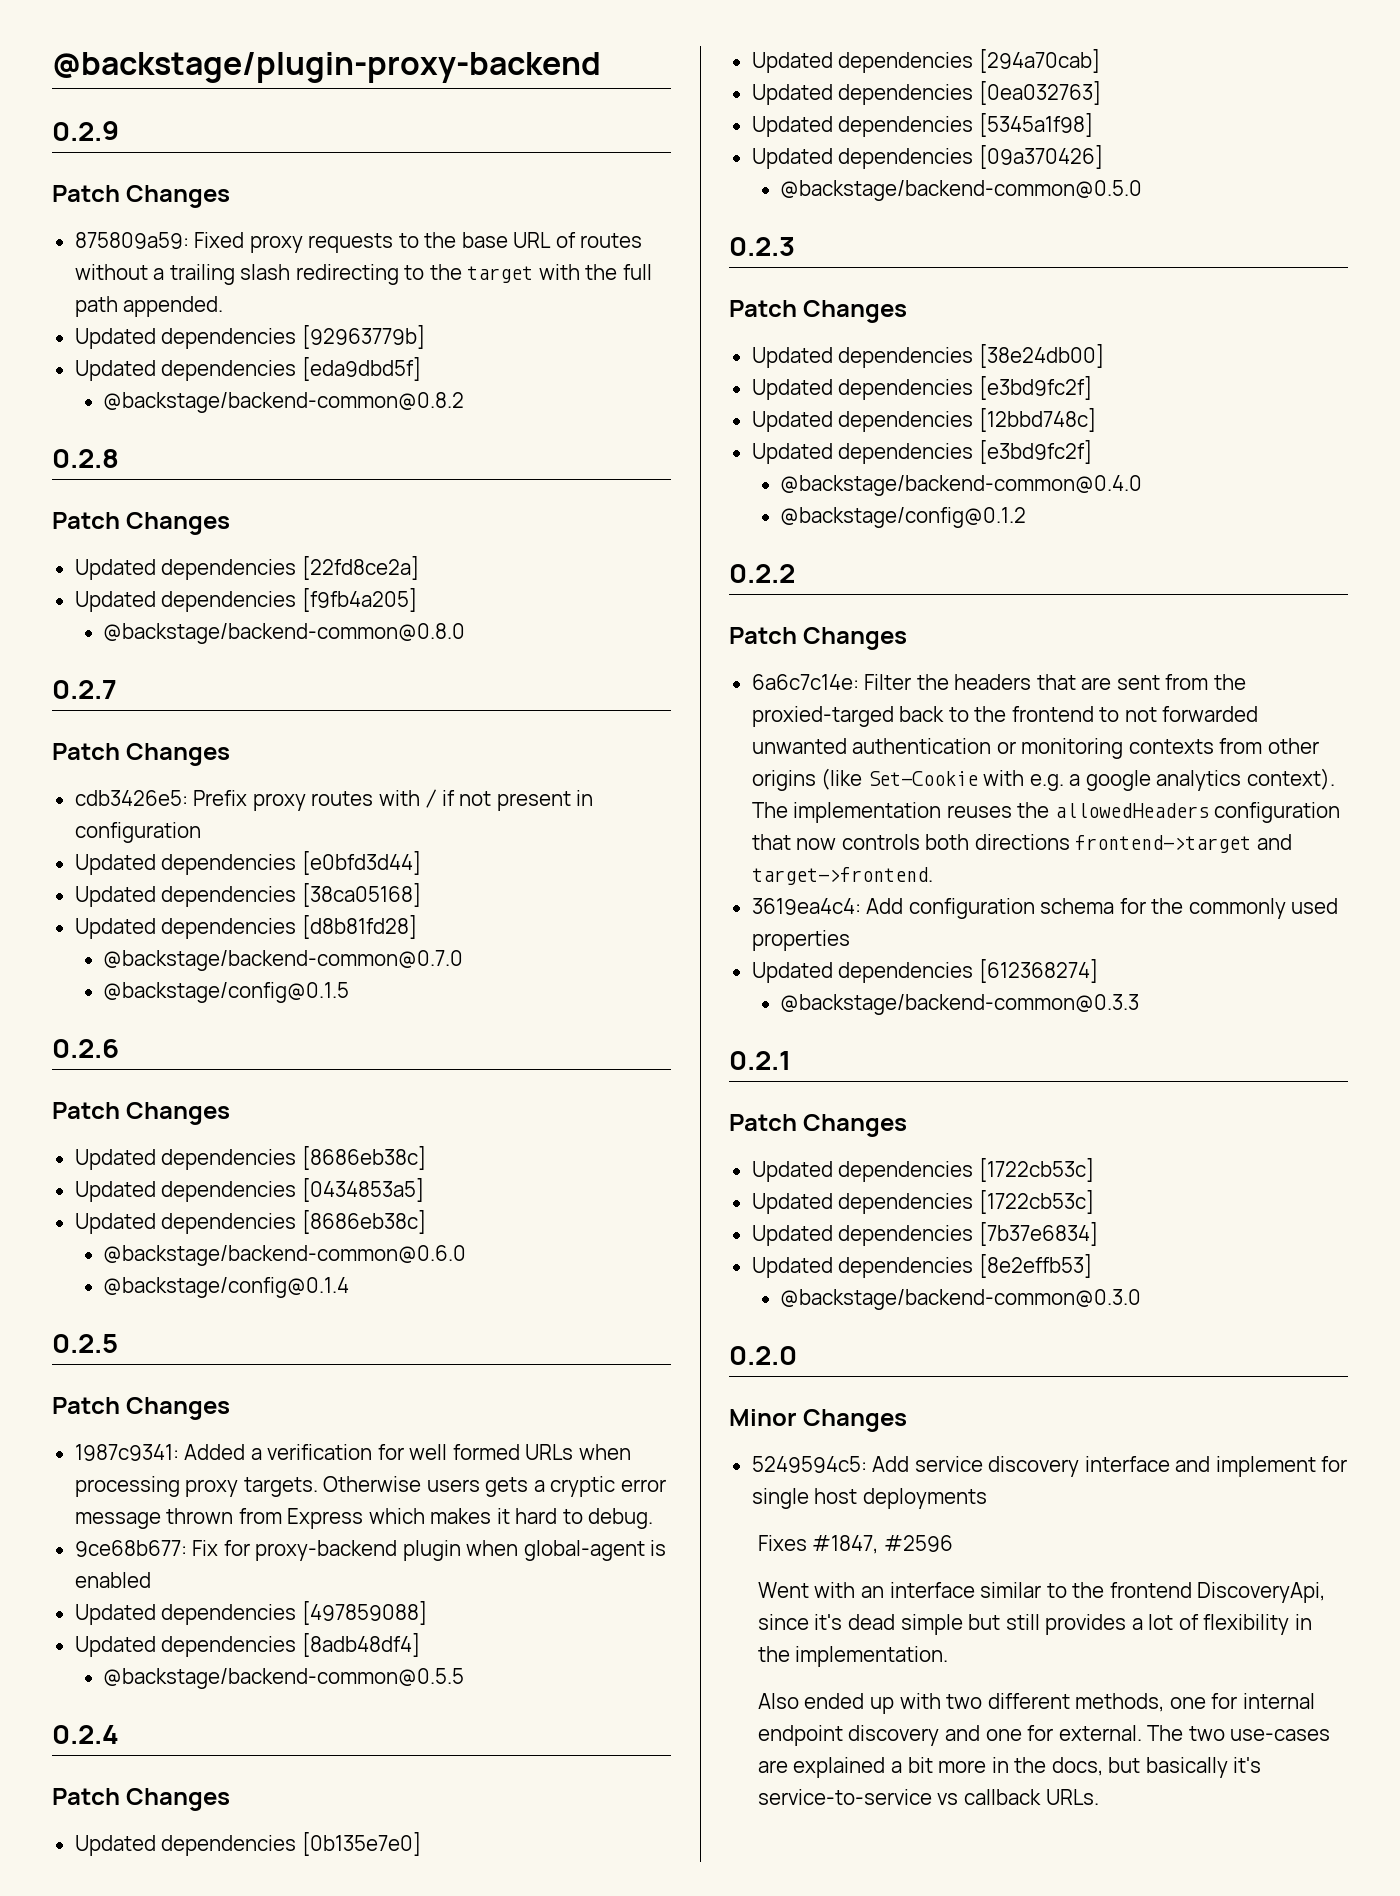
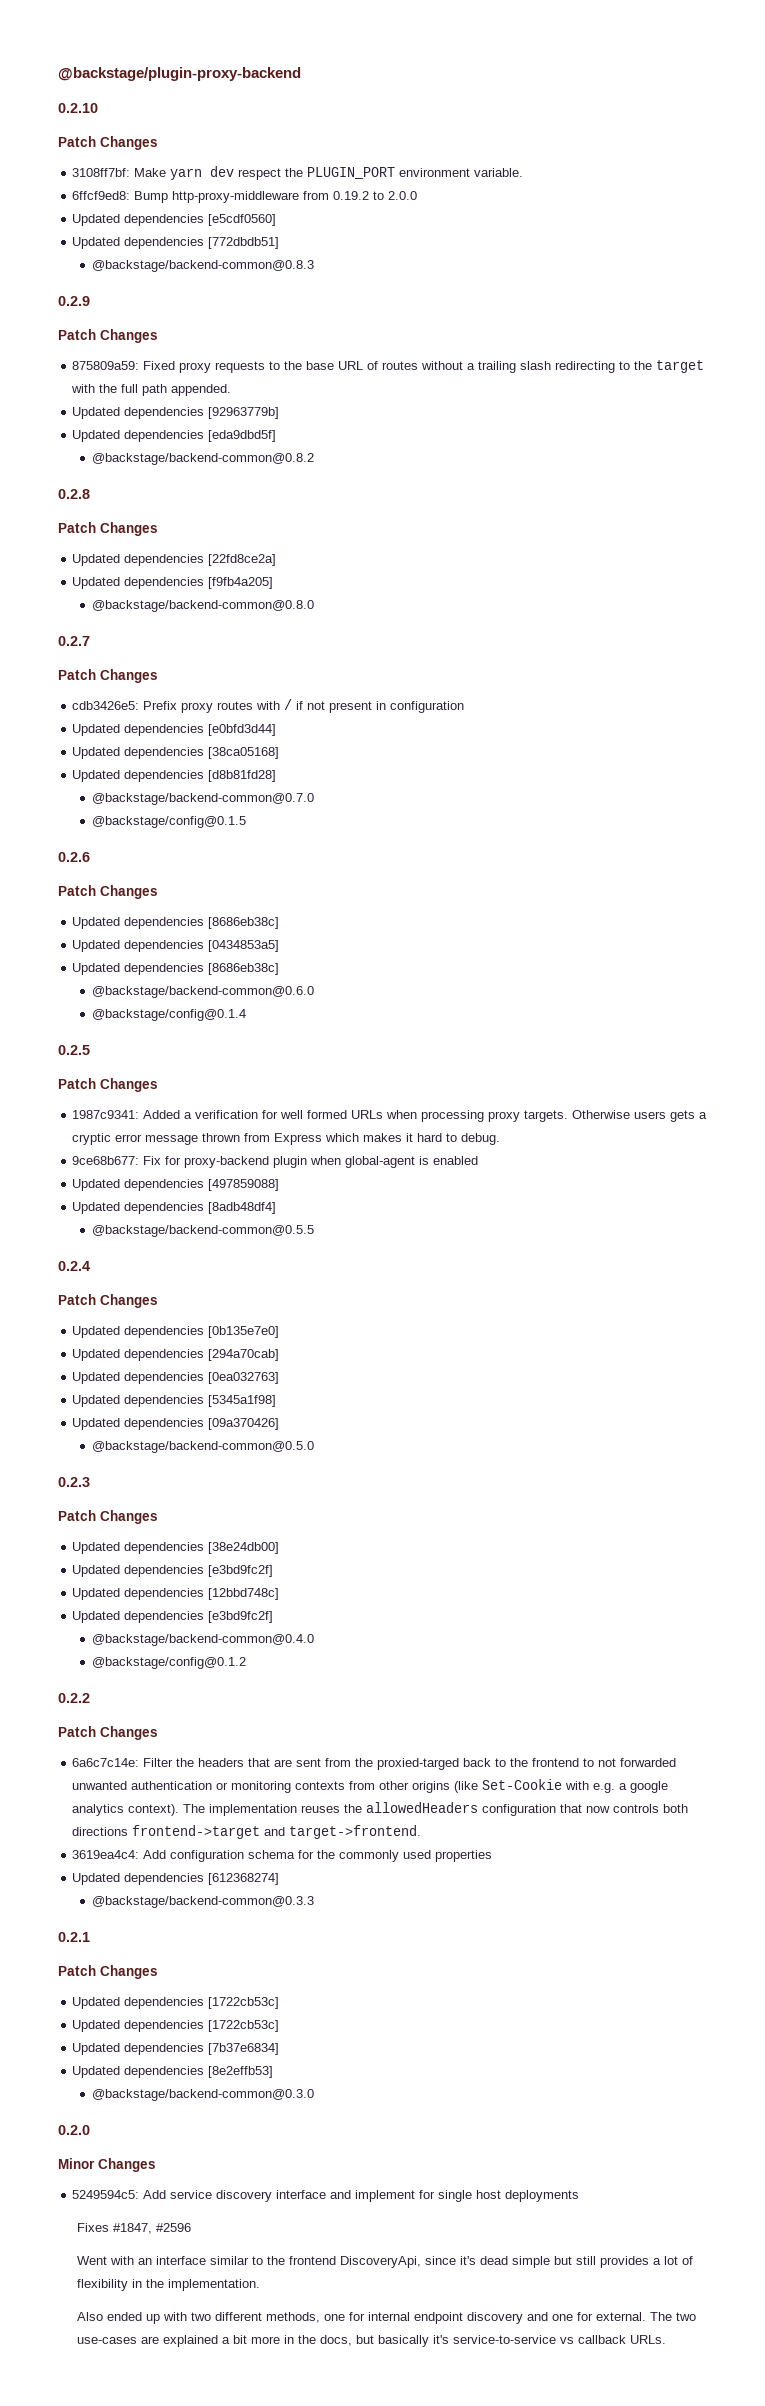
+ 0.2.10
+ Patch Changes
+ 3108ff7bf: Make yarn dev respect the PLUGIN_PORT environment variable.
+ 6ffcf9ed8: Bump http-proxy-middleware from 0.19.2 to 2.0.0
+ Updated dependencies [e5cdf0560]
+ Updated dependencies [772dbdb51]
+ @backstage/backend-common@0.8.3

